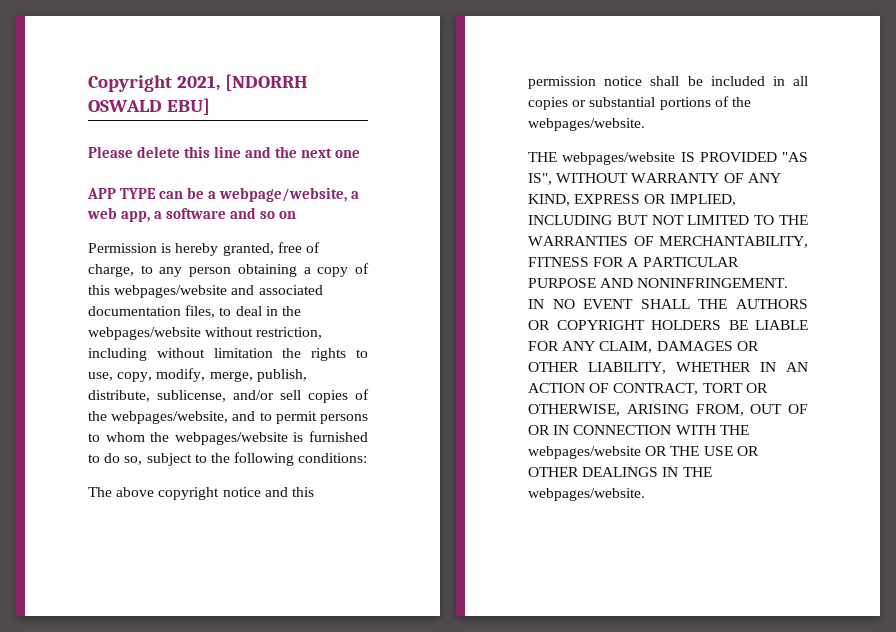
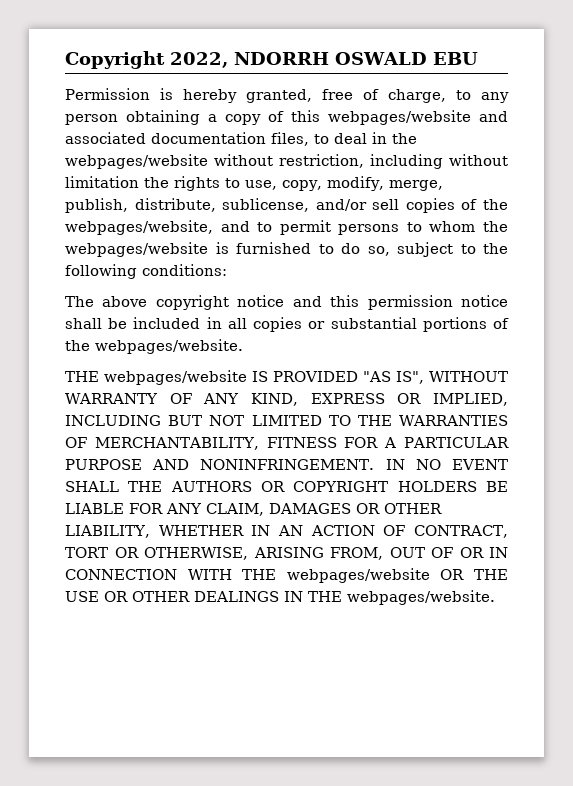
- Copyright 2021, [NDORRH OSWALD EBU]
- Please delete this line and the next one
- APP TYPE can be a webpage/website, a web app, a software and so on
+ Copyright 2022, NDORRH OSWALD EBU

